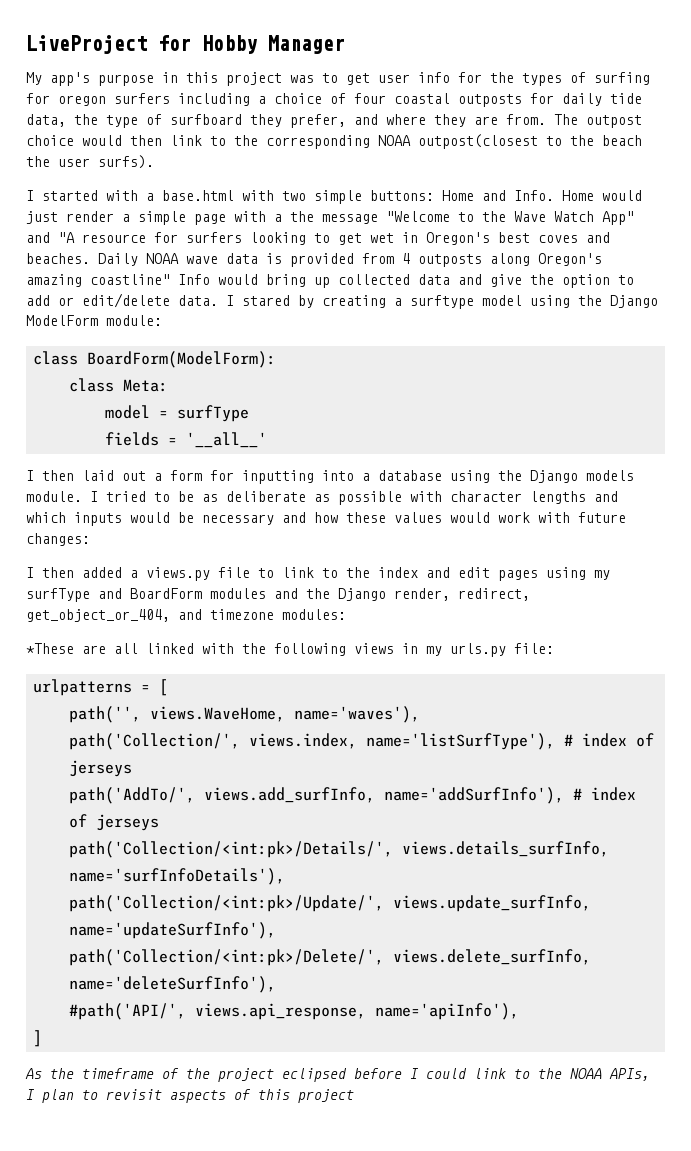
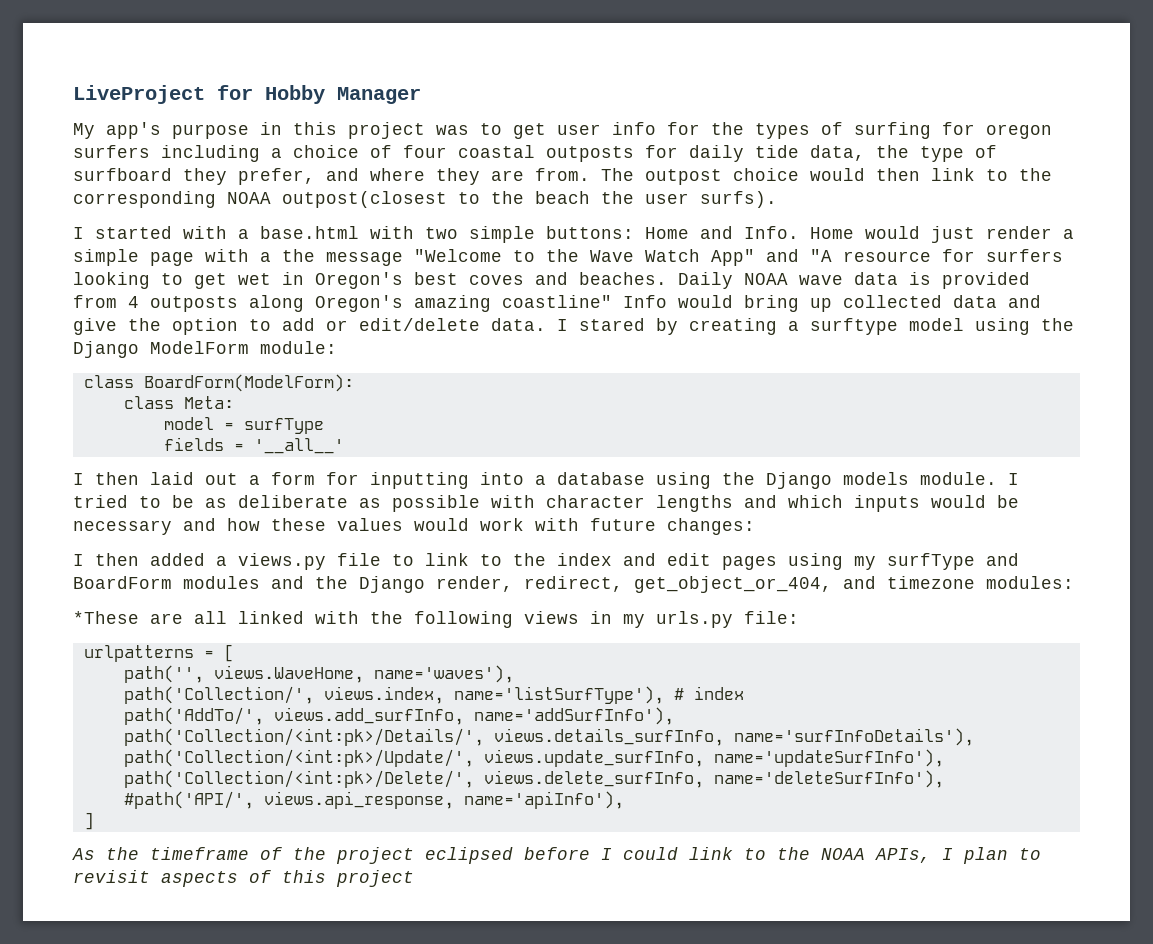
- path('Collection/', views.index, name='listSurfType'), # index of jerseys
+ path('Collection/', views.index, name='listSurfType'), # index
- path('AddTo/', views.add_surfInfo, name='addSurfInfo'), # index of jerseys
+ path('AddTo/', views.add_surfInfo, name='addSurfInfo'),

